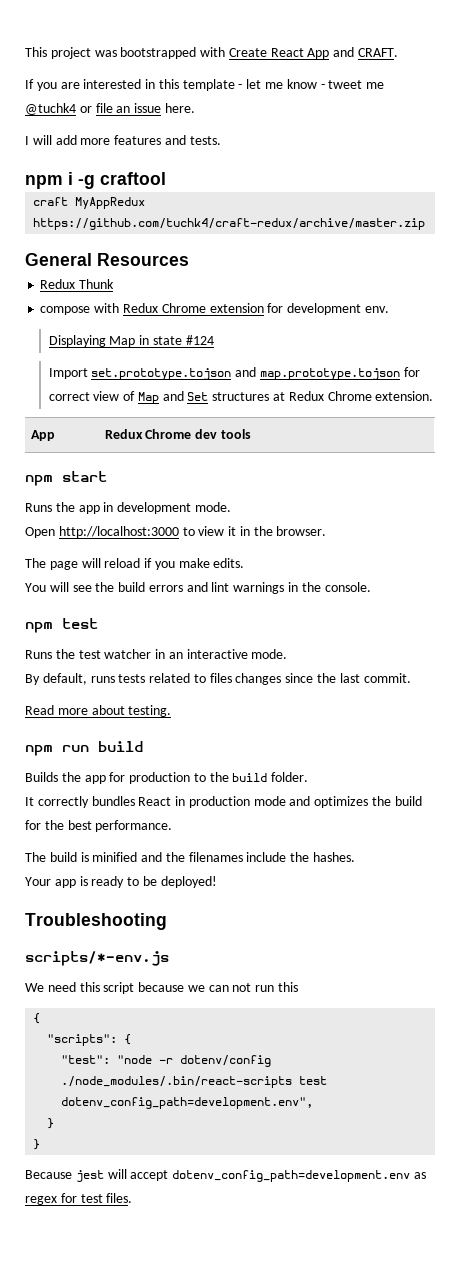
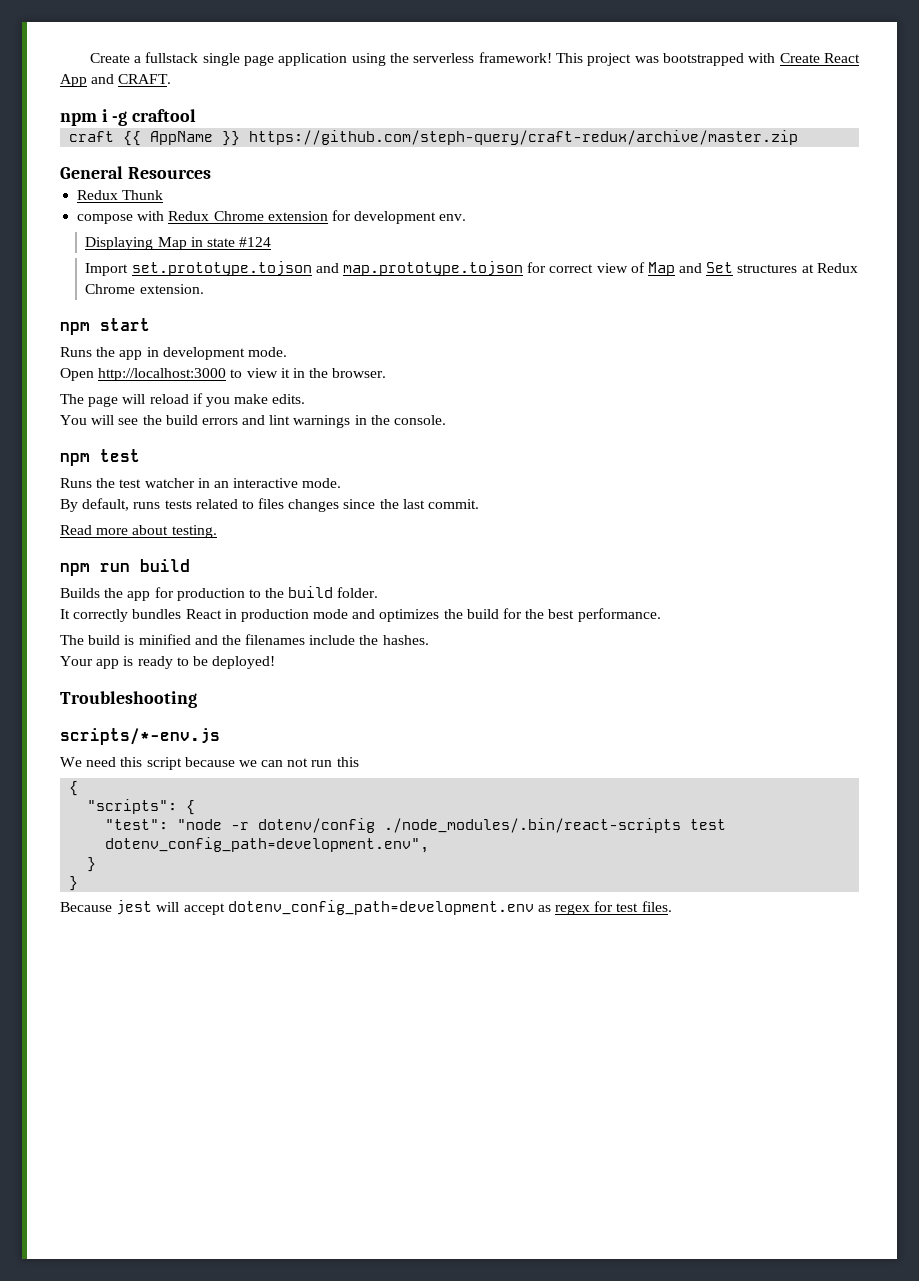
+ Create a fullstack single page application using the serverless framework!
- If you are interested in this template - let me know - tweet me @tuchk4 or file an issue here.
- I will add more features and tests.
- craft MyAppRedux https://github.com/tuchk4/craft-redux/archive/master.zip
+ craft {{ AppName }} https://github.com/steph-query/craft-redux/archive/master.zip
- App | Redux Chrome dev tools

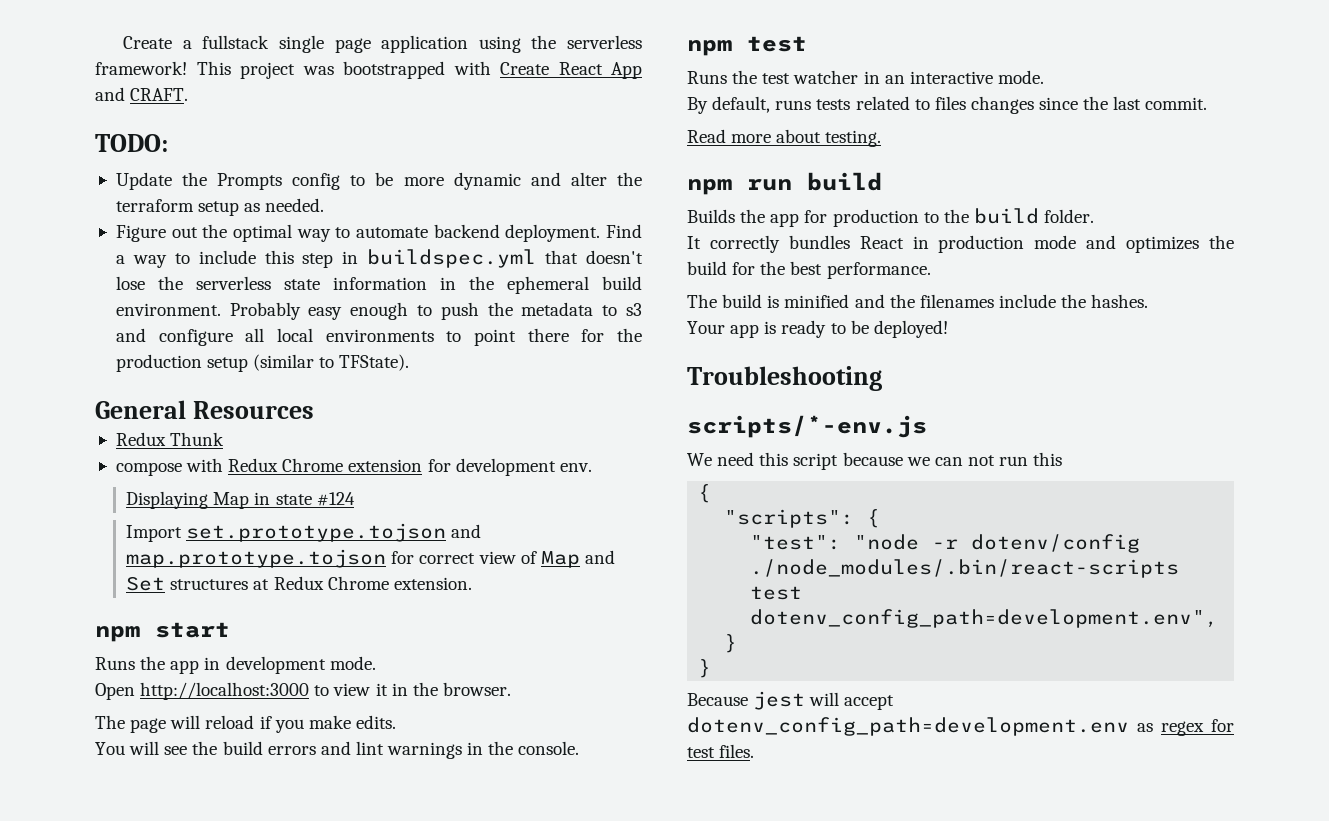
- npm i -g craftool
- craft {{ AppName }} https://github.com/steph-query/craft-redux/archive/master.zip
+ TODO:
+ Update the Prompts config to be more dynamic and alter the terraform setup as needed.
+ Figure out the optimal way to automate backend deployment. Find a way to include this step in buildspec.yml that doesn't lose the serverless state information in the ephemeral build environment. Probably easy enough to push the metadata to s3 and configure all local environments to point there for the production setup (similar to TFState).

